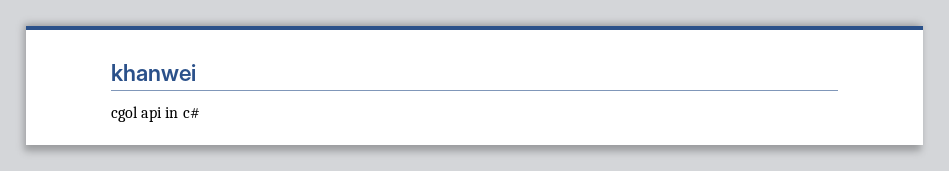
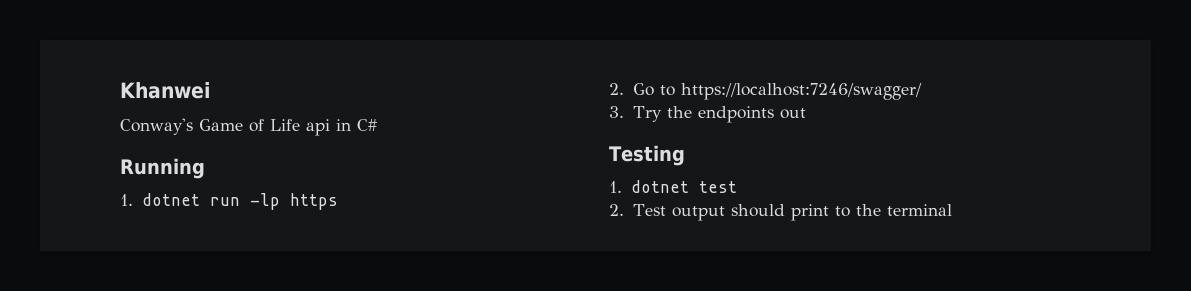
- khanwei
- cgol api in c#
+ Khanwei
+ Conway's Game of Life api in C#
+ Running
+ 1. dotnet run -lp https
+ 2. Go to https://localhost:7246/swagger/
+ 3. Try the endpoints out
+ Testing
+ 1. dotnet test
+ 2. Test output should print to the terminal

